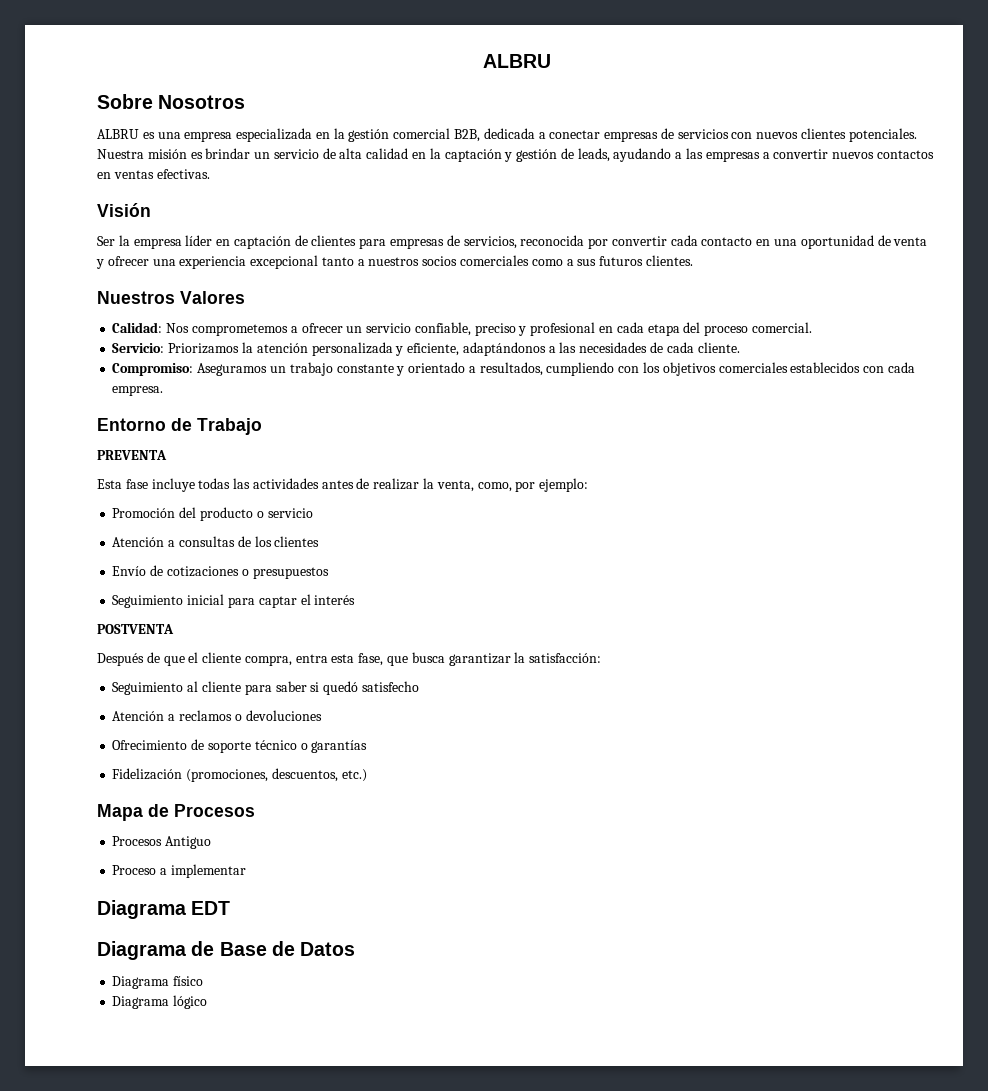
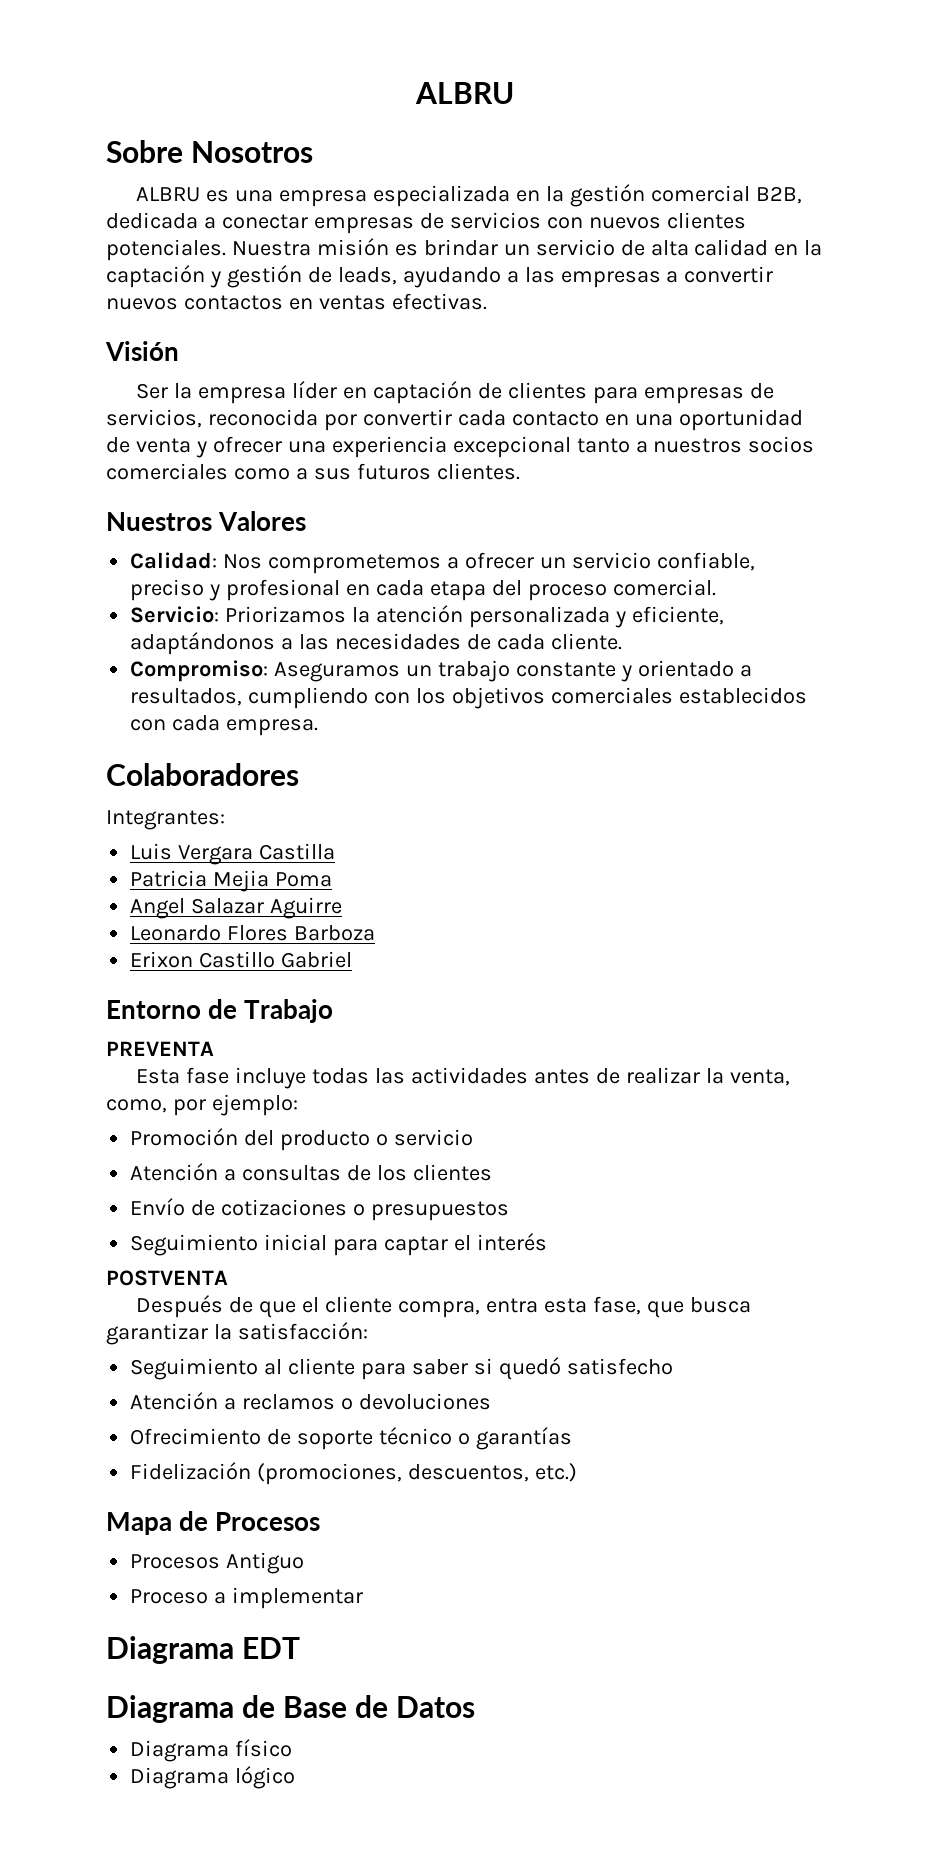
+ Colaboradores
+ Integrantes:
+ Luis Vergara Castilla
+ Patricia Mejia Poma
+ Angel Salazar Aguirre
+ Leonardo Flores Barboza
+ Erixon Castillo Gabriel

